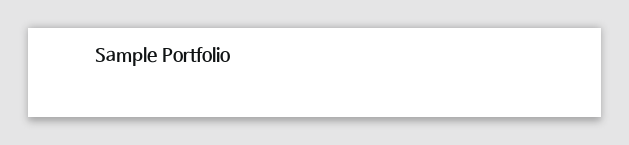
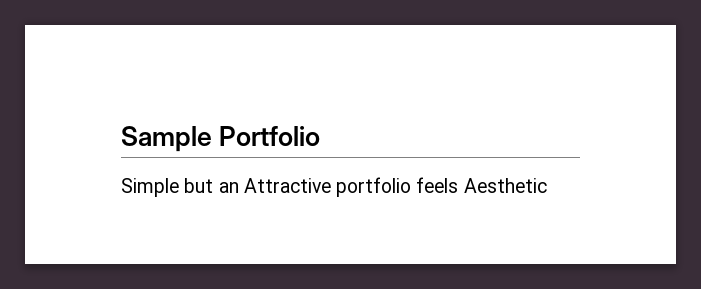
+ Simple but an Attractive portfolio feels Aesthetic

